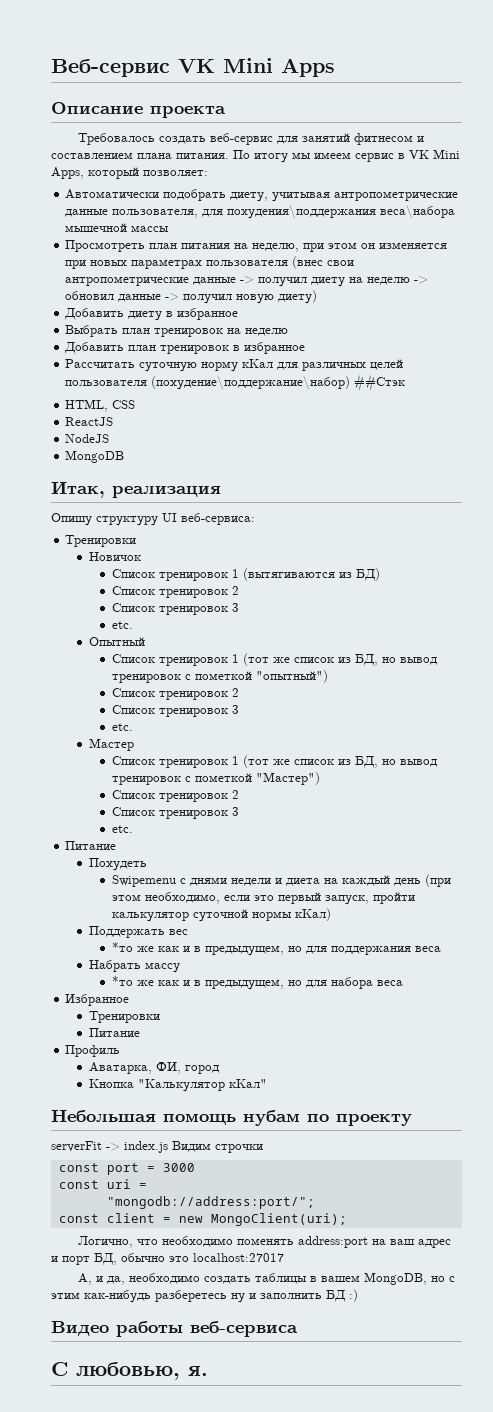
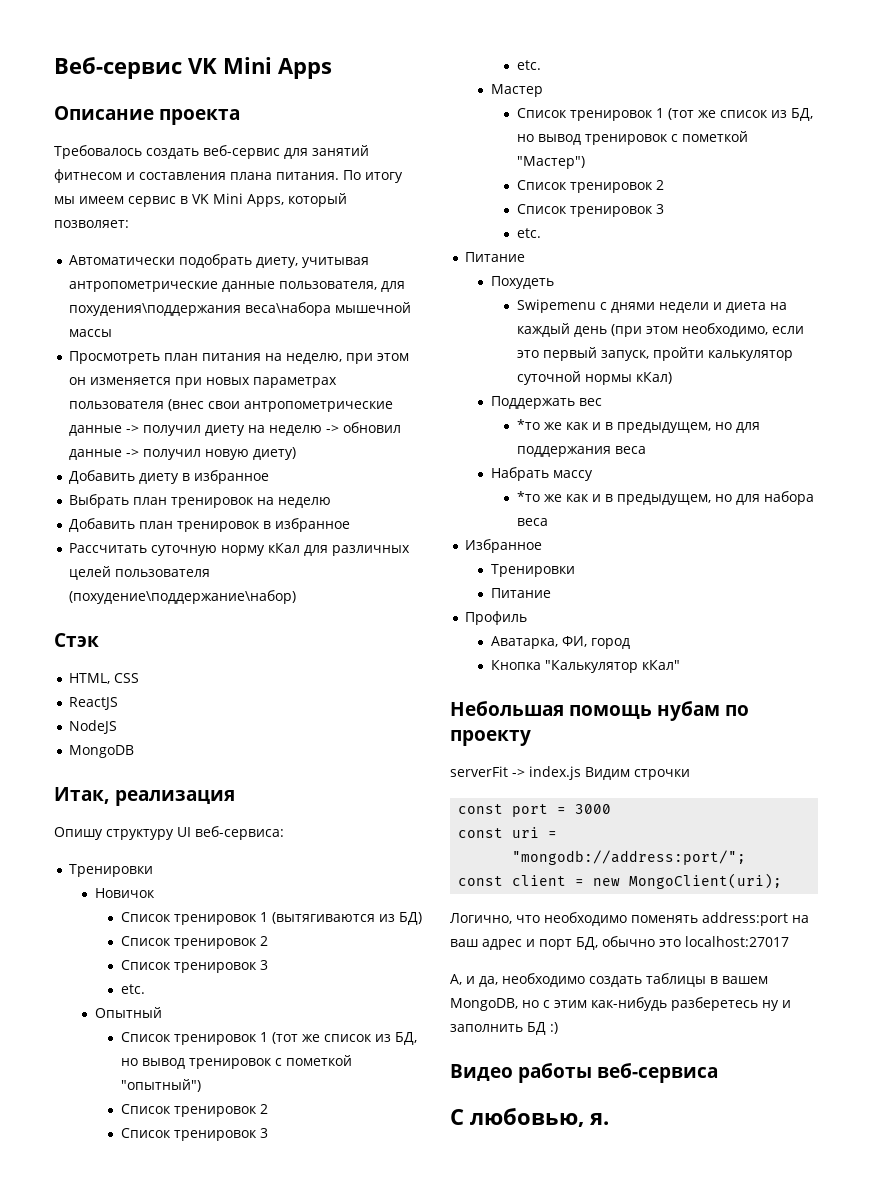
- Требовалось создать веб-сервис для занятий фитнесом и составлением плана питания.
+ Требовалось создать веб-сервис для занятий фитнесом и составления плана питания.
- Рассчитать суточную норму кКал для различных целей пользователя (похудение\поддержание\набор) ##Стэк
+ Рассчитать суточную норму кКал для различных целей пользователя (похудение\поддержание\набор)
+ Стэк

